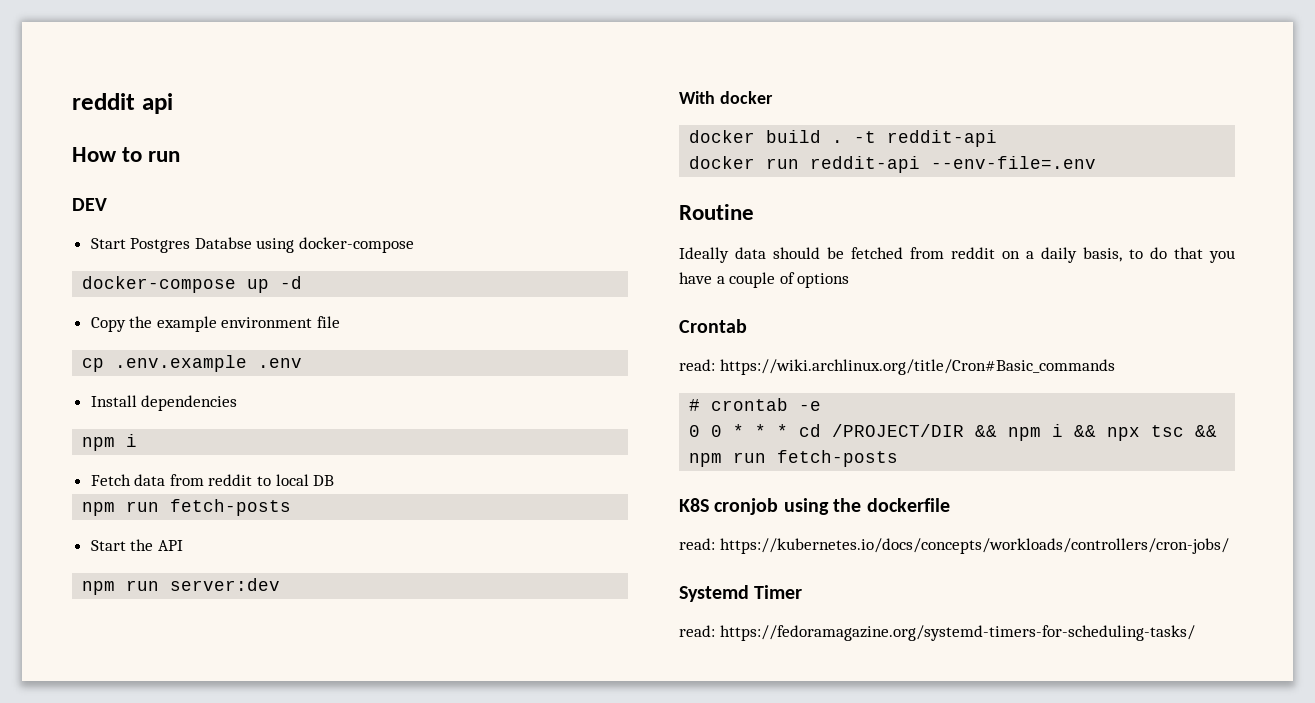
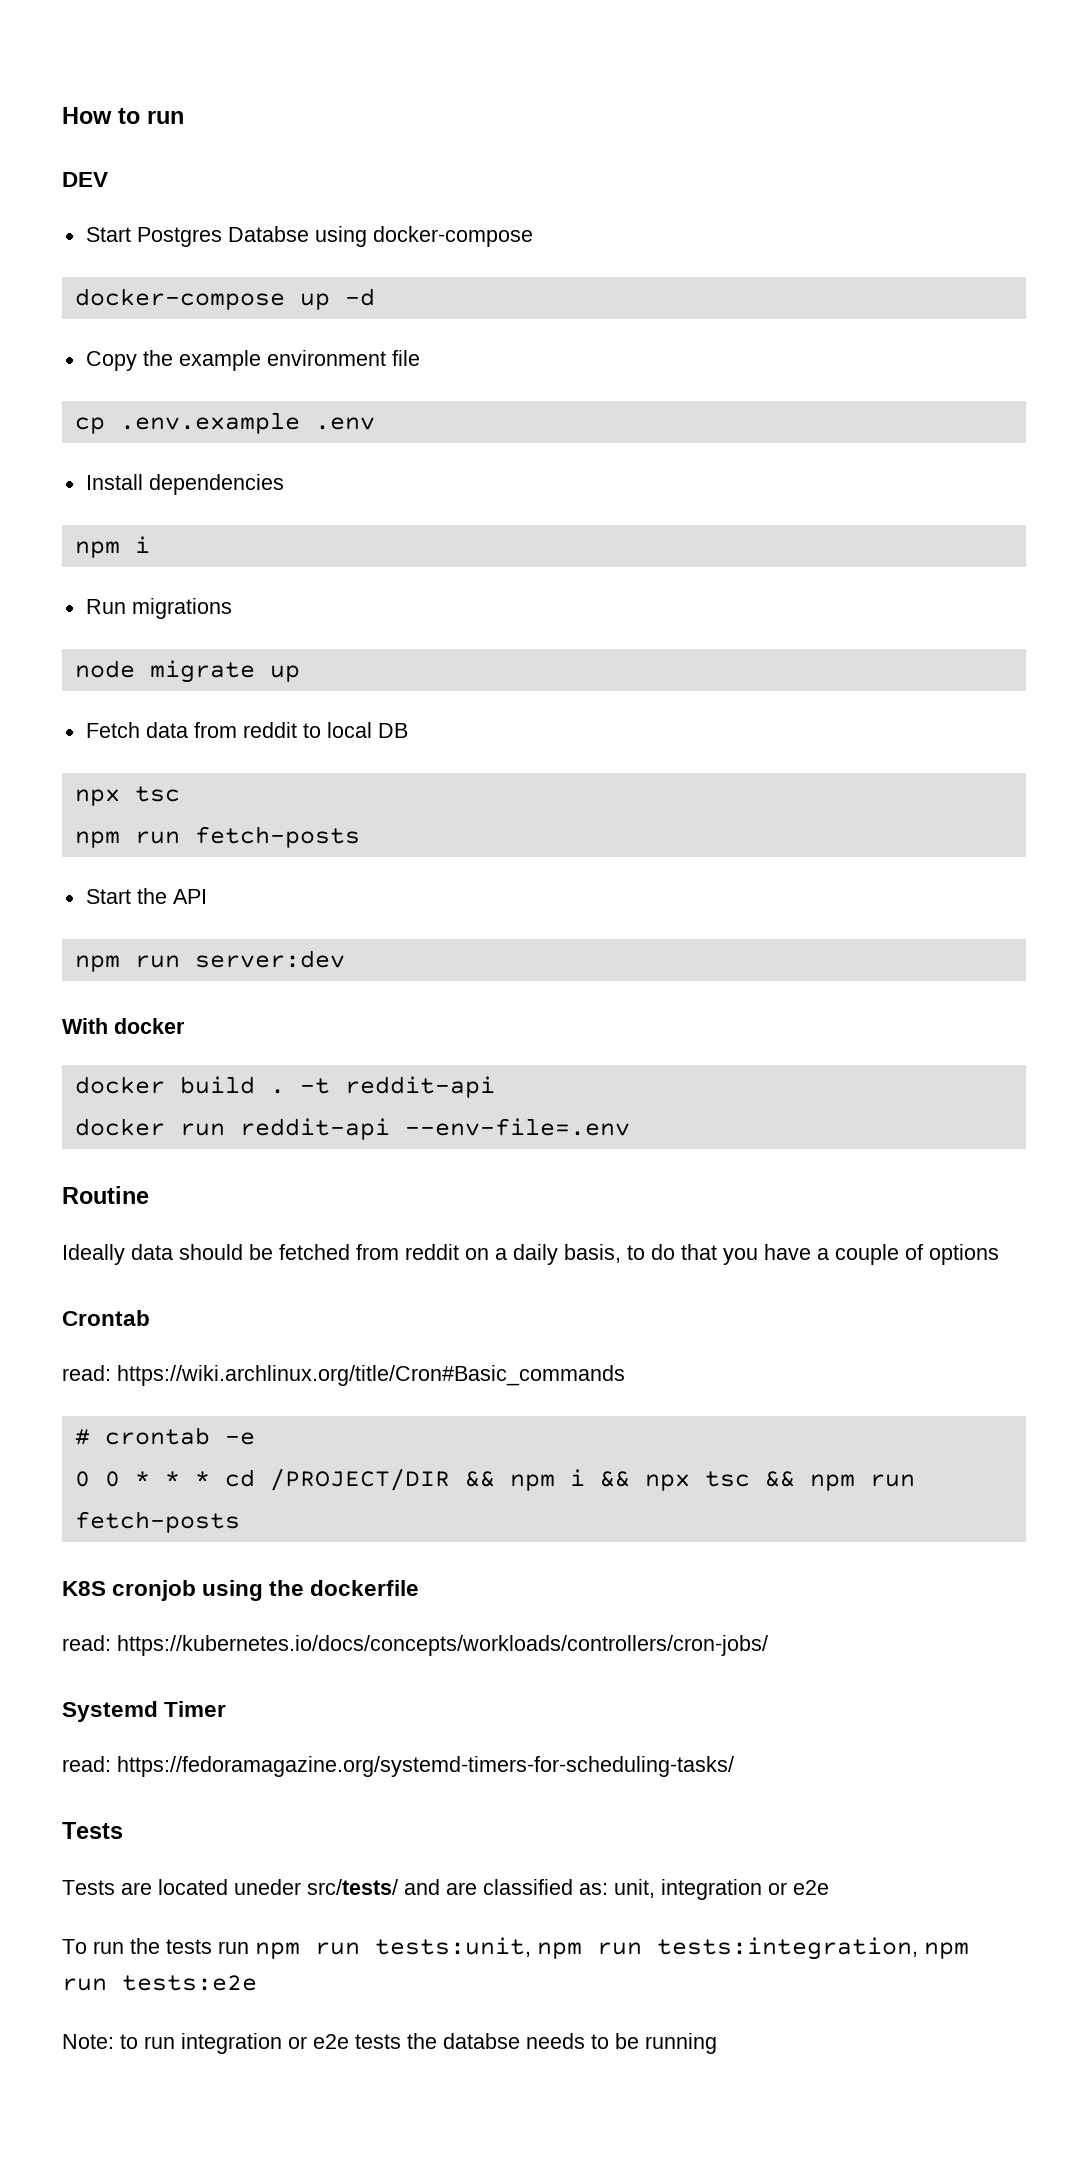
- reddit api
+ Run migrations
+ node migrate up
  Fetch data from reddit to local DB
+ npx tsc
  read: https://fedoramagazine.org/systemd-timers-for-scheduling-tasks/
+ Tests
+ Tests are located uneder src/tests/ and are classified as: unit, integration or e2e
+ To run the tests run npm run tests:unit, npm run tests:integration, npm run tests:e2e
+ Note: to run integration or e2e tests the databse needs to be running

